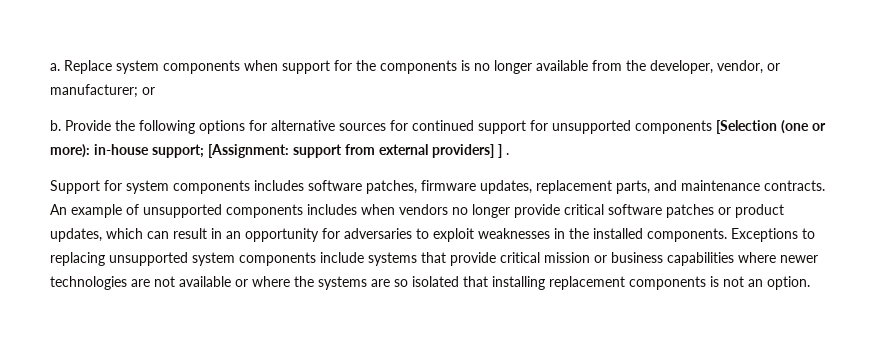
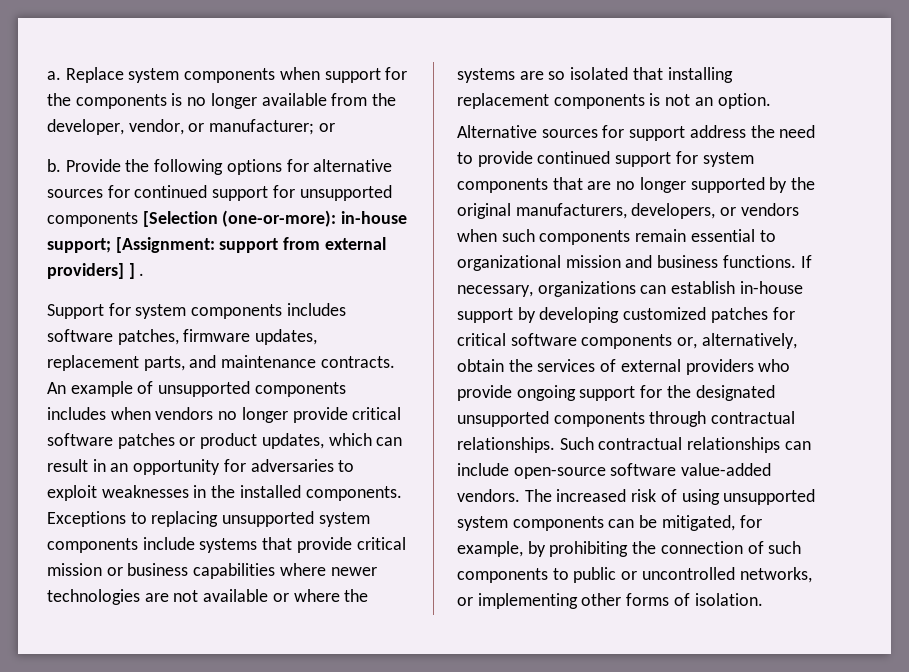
- Provide the following options for alternative sources for continued support for unsupported components [Selection (one or more): in-house support; [Assignment: support from external providers] ] .
+ Provide the following options for alternative sources for continued support for unsupported components [Selection (one-or-more): in-house support; [Assignment: support from external providers] ] .
+ Alternative sources for support address the need to provide continued support for system components that are no longer supported by the original manufacturers, developers, or vendors when such components remain essential to organizational mission and business functions. If necessary, organizations can establish in-house support by developing customized patches for critical software components or, alternatively, obtain the services of external providers who provide ongoing support for the designated unsupported components through contractual relationships. Such contractual relationships can include open-source software value-added vendors. The increased risk of using unsupported system components can be mitigated, for example, by prohibiting the connection of such components to public or uncontrolled networks, or implementing other forms of isolation.

